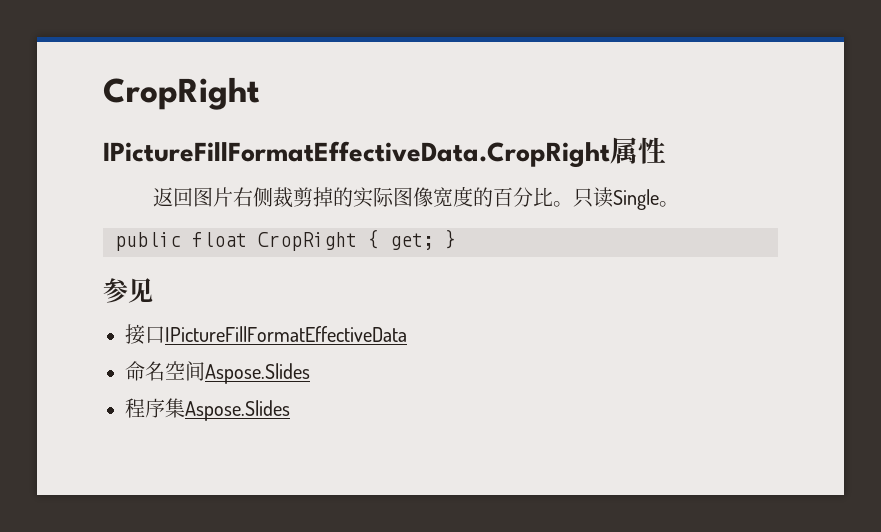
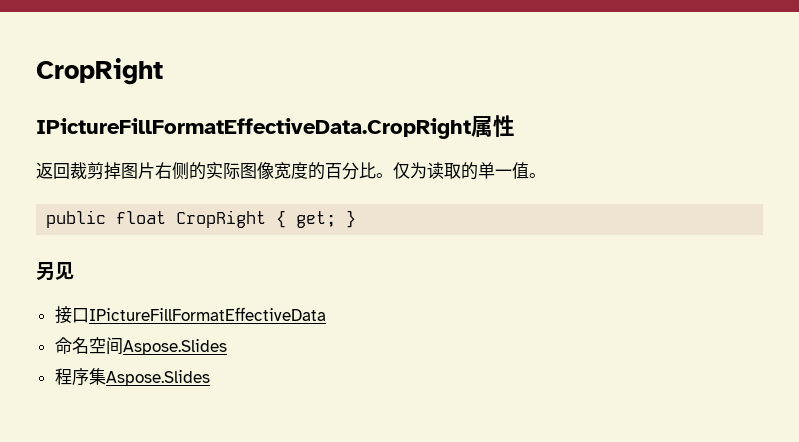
- 返回图片右侧裁剪掉的实际图像宽度的百分比。
+ 返回裁剪掉图片右侧的实际图像宽度的百分比。
- 只读Single。
+ 仅为读取的单一值。
- 参见
+ 另见

